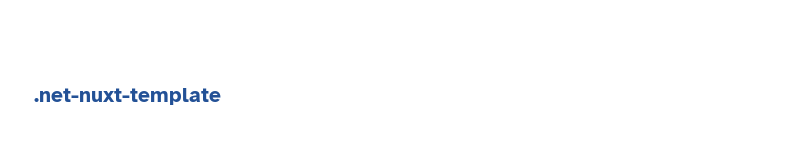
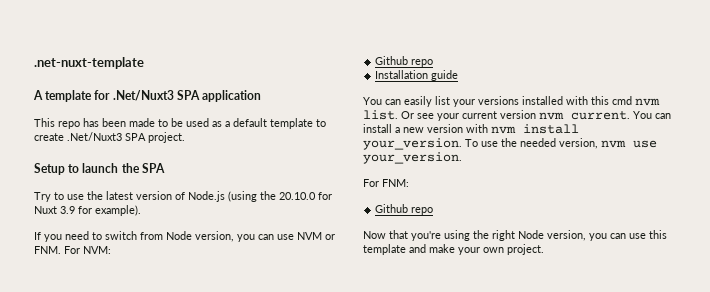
+ A template for .Net/Nuxt3 SPA application
+ This repo has been made to be used as a default template to create .Net/Nuxt3 SPA project.
+ Setup to launch the SPA
+ Try to use the latest version of Node.js (using the 20.10.0 for Nuxt 3.9 for example).
+ If you need to switch from Node version, you can use NVM or FNM. For NVM:
+ Github repo
+ Installation guide
+ You can easily list your versions installed with this cmd nvm list. Or see your current version nvm current. You can install a new version with nvm install your_version. To use the needed version, nvm use your_version.
+ For FNM:
+ Github repo
+ Now that you're using the right Node version, you can use this template and make your own project.

